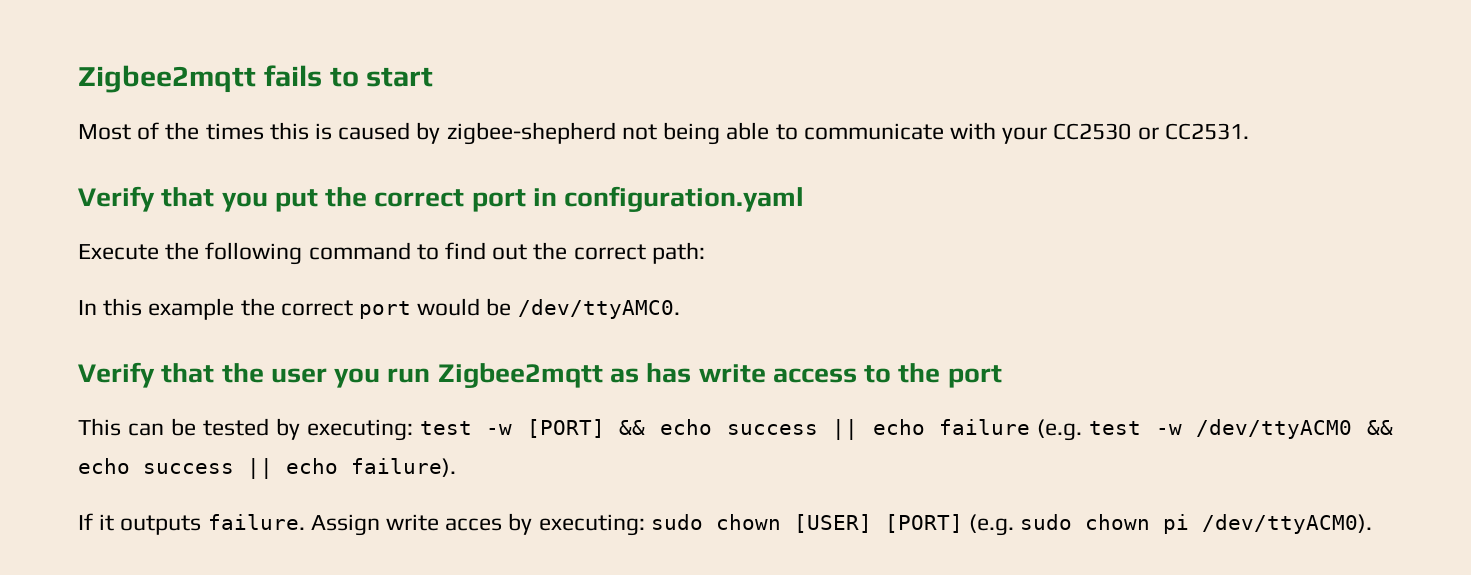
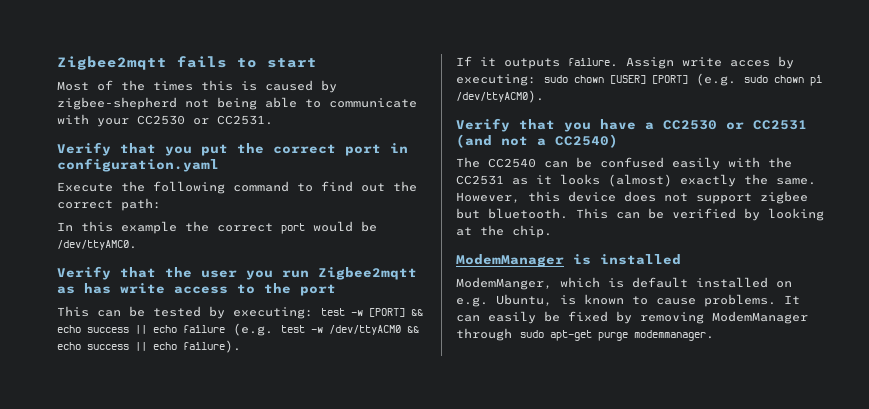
+ Verify that you have a CC2530 or CC2531 (and not a CC2540)
+ The CC2540 can be confused easily with the CC2531 as it looks (almost) exactly the same. However, this device does not support zigbee but bluetooth. This can be verified by looking at the chip.
+ ModemManager is installed
+ ModemManger, which is default installed on e.g. Ubuntu, is known to cause problems. It can easily be fixed by removing ModemManager through sudo apt-get purge modemmanager.

